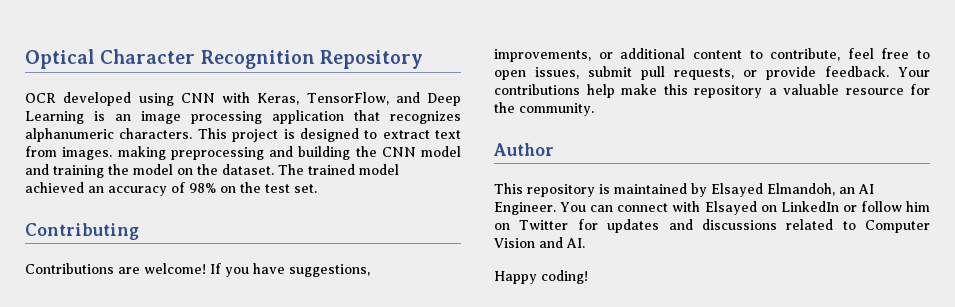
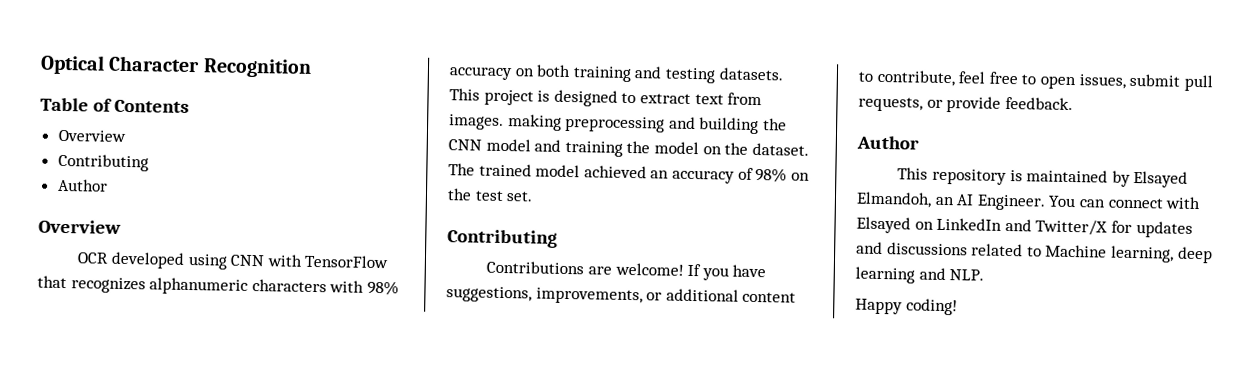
- Optical Character Recognition Repository
+ Optical Character Recognition
+ Table of Contents
+ Overview
+ Contributing
+ Author
+ Overview
- OCR developed using CNN with Keras, TensorFlow, and Deep Learning is an image processing application that recognizes alphanumeric characters.
+ OCR developed using CNN with TensorFlow that recognizes alphanumeric characters with 98% accuracy on both training and testing datasets.
- Your contributions help make this repository a valuable resource for the community.
- You can connect with Elsayed on LinkedIn or follow him on Twitter for updates and discussions related to Computer Vision and AI.
+ You can connect with Elsayed on LinkedIn and Twitter/X for updates and discussions related to Machine learning, deep learning and NLP.

